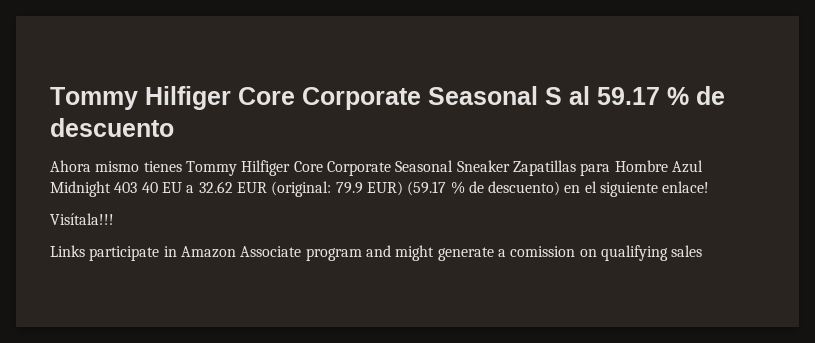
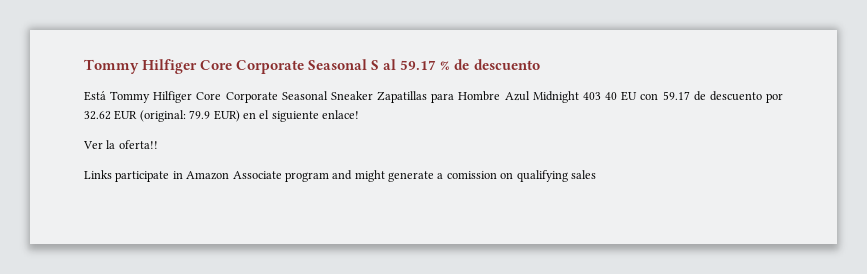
- Ahora mismo tienes Tommy Hilfiger Core Corporate Seasonal Sneaker Zapatillas para Hombre Azul Midnight 403 40 EU a 32.62 EUR (original: 79.9 EUR) (59.17 % de descuento) en el siguiente enlace!
+ Está Tommy Hilfiger Core Corporate Seasonal Sneaker Zapatillas para Hombre Azul Midnight 403 40 EU con 59.17 de descuento por 32.62 EUR (original: 79.9 EUR) en el siguiente enlace!
- Visítala!!!
+ Ver la oferta!!

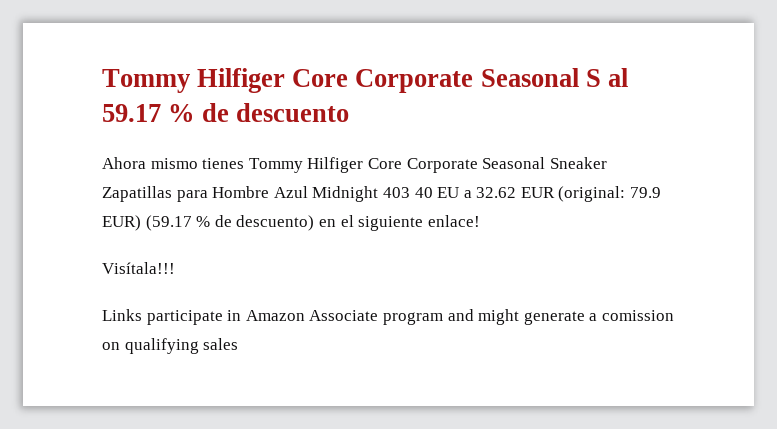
- Está Tommy Hilfiger Core Corporate Seasonal Sneaker Zapatillas para Hombre Azul Midnight 403 40 EU con 59.17 de descuento por 32.62 EUR (original: 79.9 EUR) en el siguiente enlace!
+ Ahora mismo tienes Tommy Hilfiger Core Corporate Seasonal Sneaker Zapatillas para Hombre Azul Midnight 403 40 EU a 32.62 EUR (original: 79.9 EUR) (59.17 % de descuento) en el siguiente enlace!
- Ver la oferta!!
+ Visítala!!!

